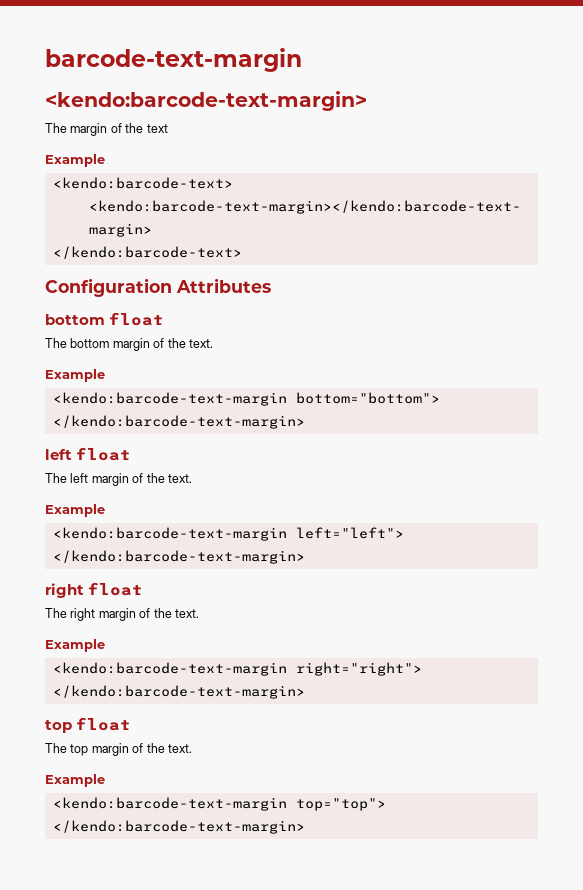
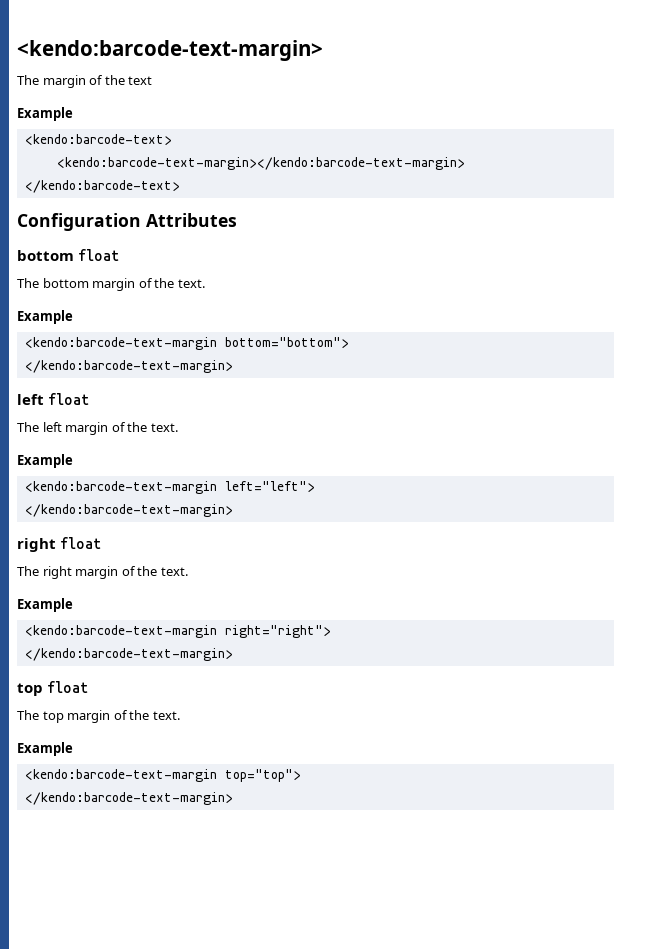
- barcode-text-margin

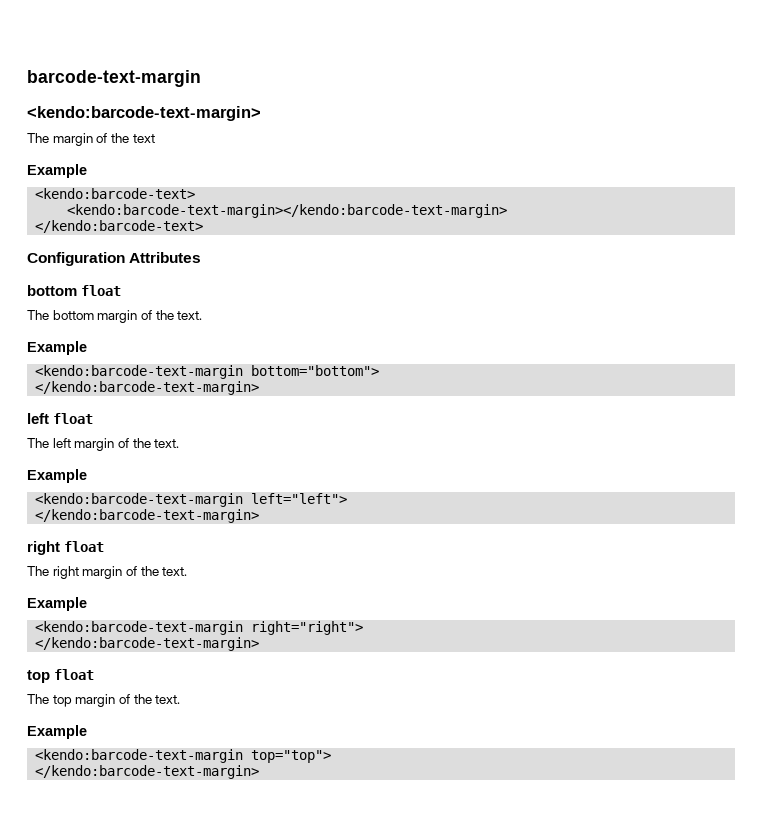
+ barcode-text-margin

